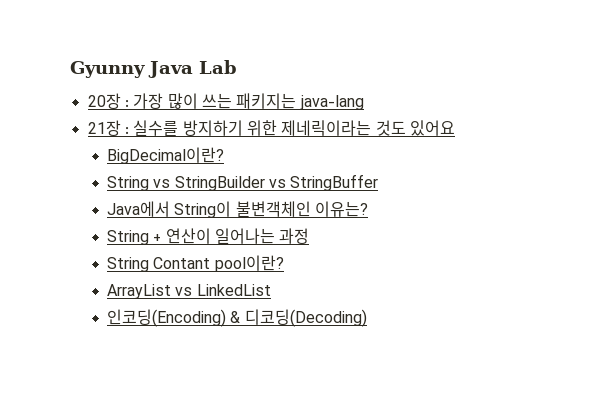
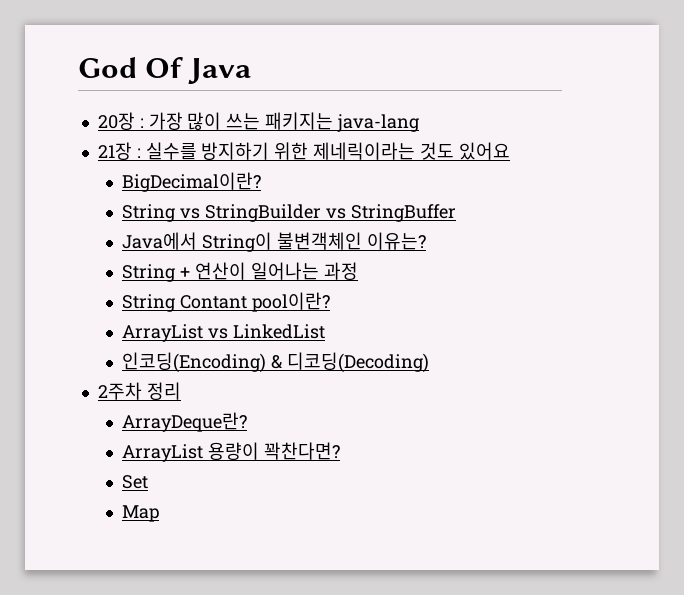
- Gyunny Java Lab
+ God Of Java
+ 2주차 정리
+ ArrayDeque란?
+ ArrayList 용량이 꽉찬다면?
+ Set
+ Map

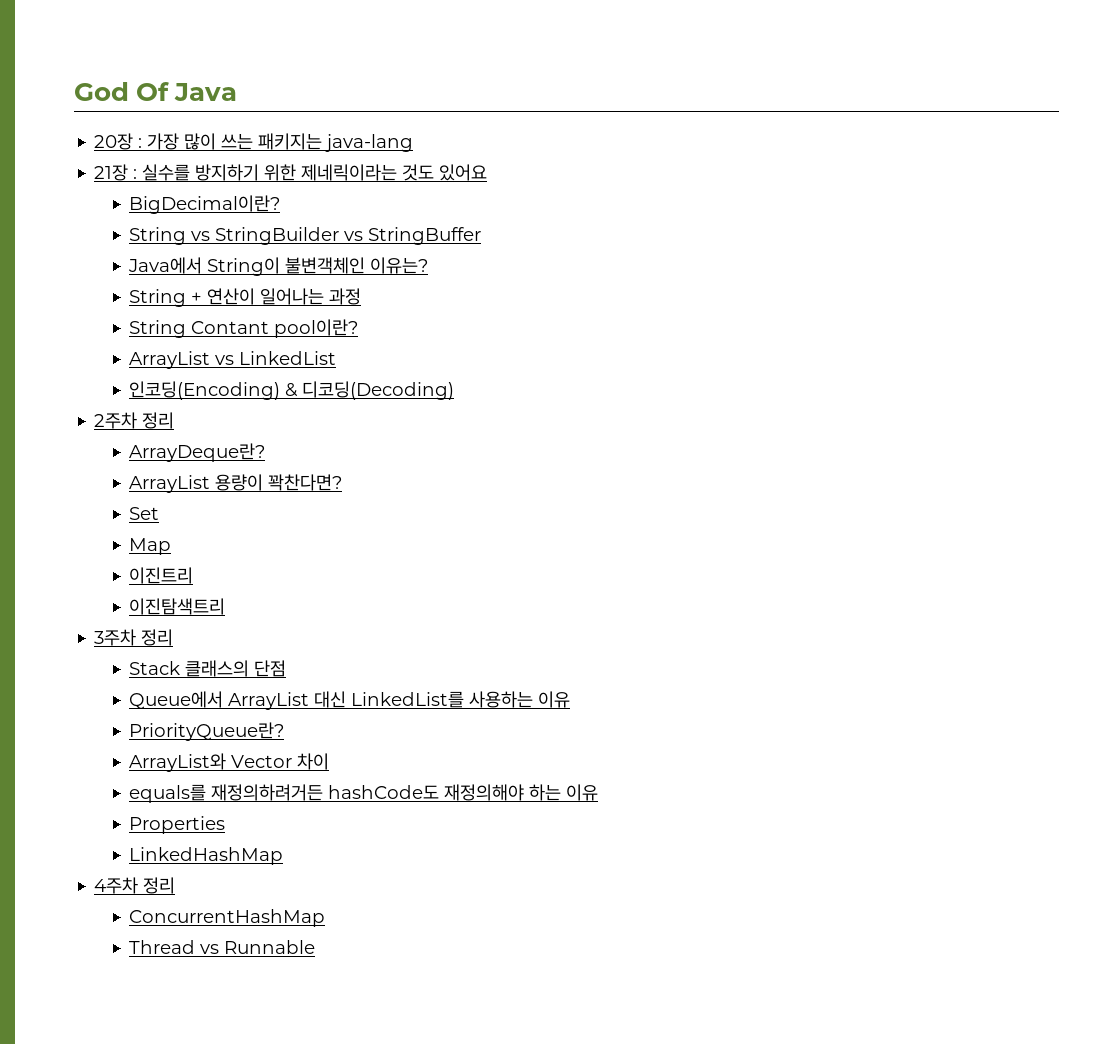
+ 이진트리
+ 이진탐색트리
+ 3주차 정리
+ Stack 클래스의 단점
+ Queue에서 ArrayList 대신 LinkedList를 사용하는 이유
+ PriorityQueue란?
+ ArrayList와 Vector 차이
+ equals를 재정의하려거든 hashCode도 재정의해야 하는 이유
+ Properties
+ LinkedHashMap
+ 4주차 정리
+ ConcurrentHashMap
+ Thread vs Runnable

